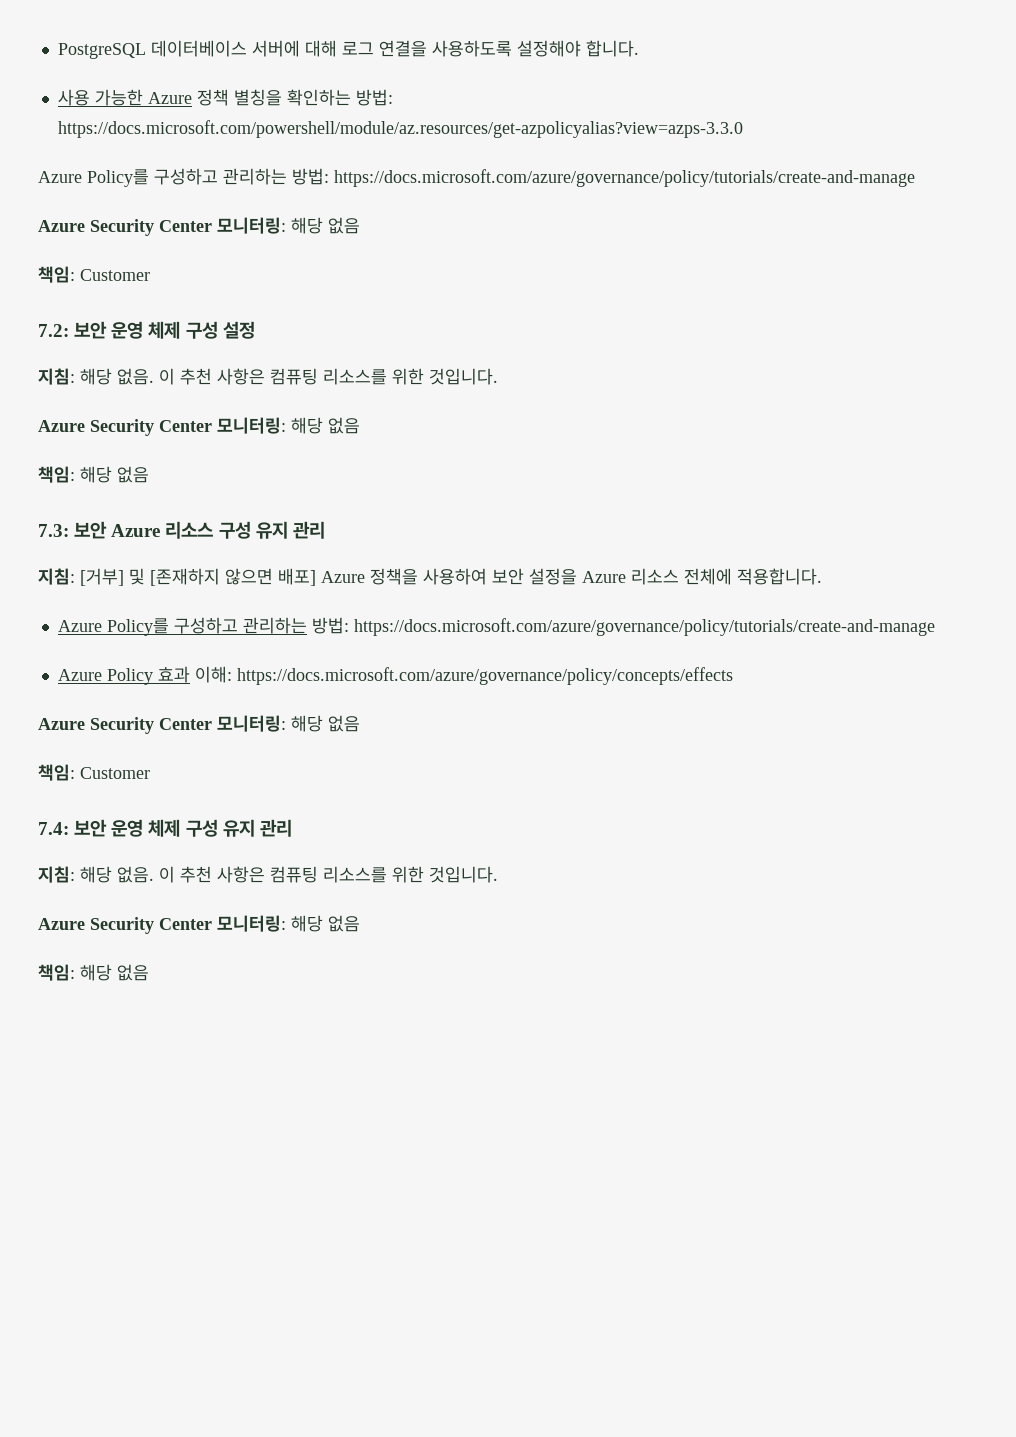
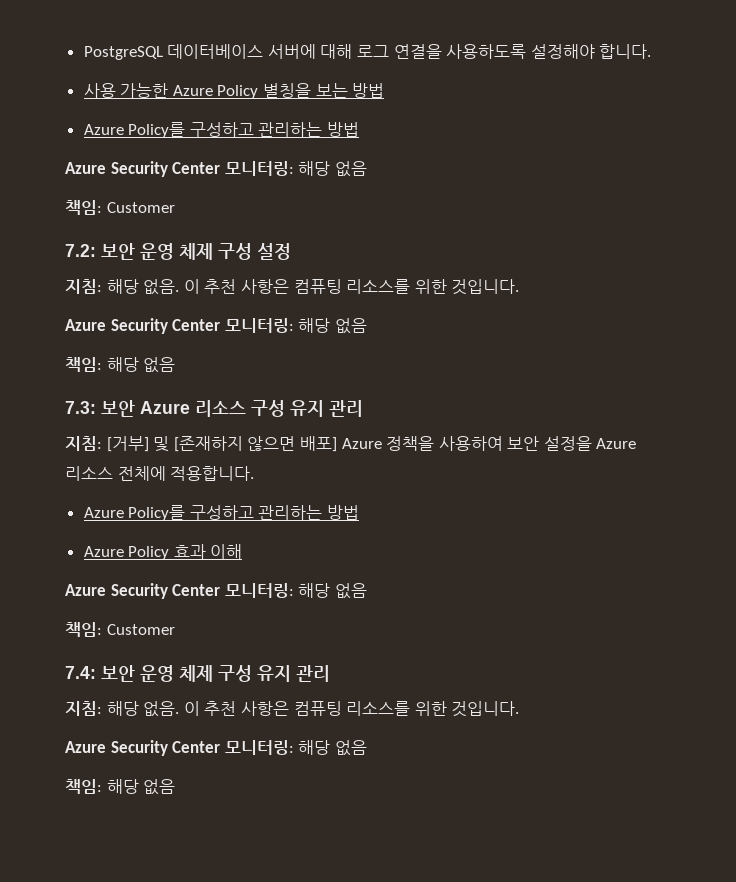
- 사용 가능한 Azure 정책 별칭을 확인하는 방법: https://docs.microsoft.com/powershell/module/az.resources/get-azpolicyalias?view=azps-3.3.0
- Azure Policy를 구성하고 관리하는 방법: https://docs.microsoft.com/azure/governance/policy/tutorials/create-and-manage
+ 사용 가능한 Azure Policy 별칭을 보는 방법
+ Azure Policy를 구성하고 관리하는 방법
  지침: [거부] 및 [존재하지 않으면 배포] Azure 정책을 사용하여 보안 설정을 Azure 리소스 전체에 적용합니다.
- Azure Policy를 구성하고 관리하는 방법: https://docs.microsoft.com/azure/governance/policy/tutorials/create-and-manage
+ Azure Policy를 구성하고 관리하는 방법
- Azure Policy 효과 이해: https://docs.microsoft.com/azure/governance/policy/concepts/effects
+ Azure Policy 효과 이해

